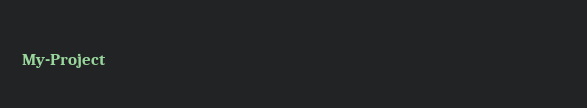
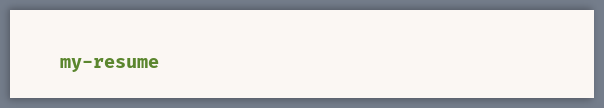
- My-Project
+ my-resume

